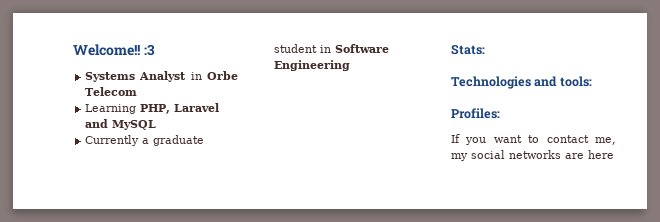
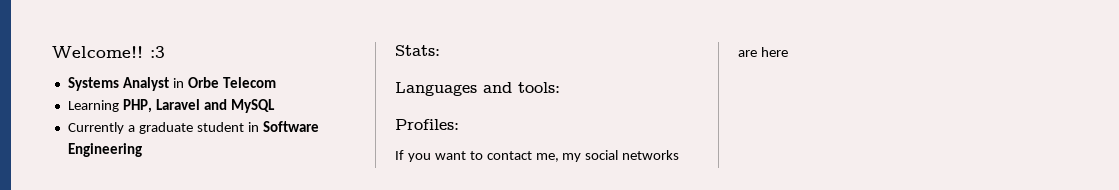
- Technologies and tools:
+ Languages and tools:

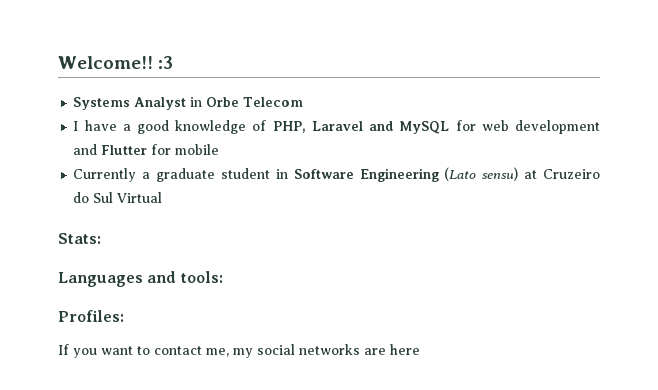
- Learning PHP, Laravel and MySQL
+ I have a good knowledge of PHP, Laravel and MySQL for web development and Flutter for mobile
- Currently a graduate student in Software Engineering
+ Currently a graduate student in Software Engineering (Lato sensu) at Cruzeiro do Sul Virtual

